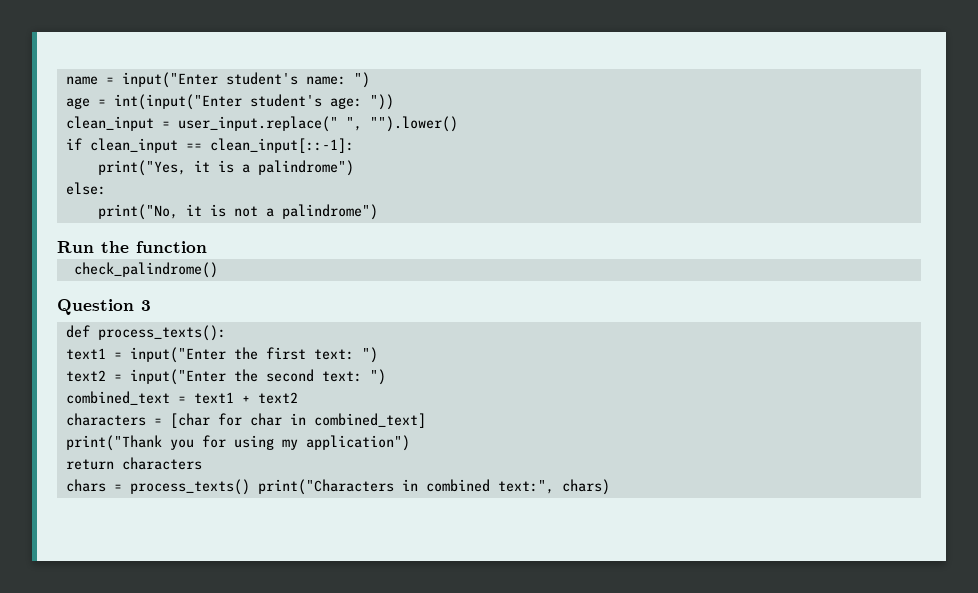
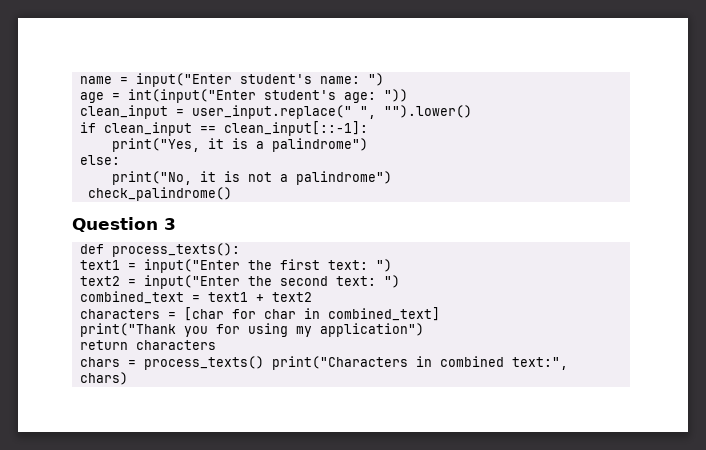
- Run the function

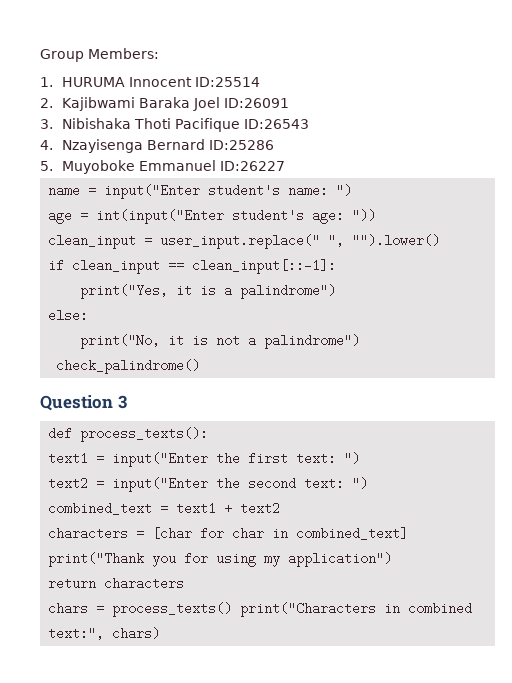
+ Group Members:
+ 1. HURUMA Innocent ID:25514
+ 2. Kajibwami Baraka Joel ID:26091
+ 3. Nibishaka Thoti Pacifique ID:26543
+ 4. Nzayisenga Bernard ID:25286
+ 5. Muyoboke Emmanuel ID:26227

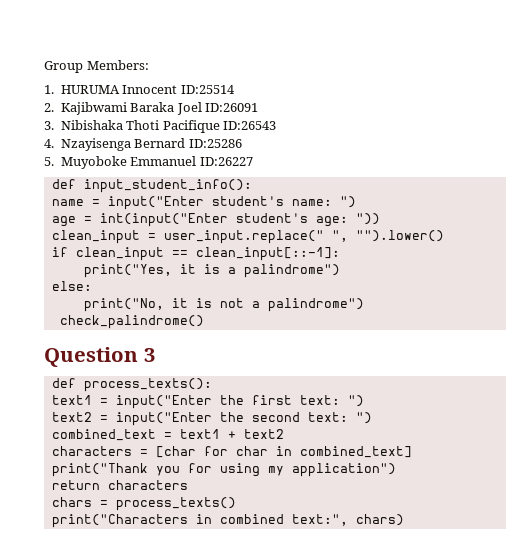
+ def input_student_info():
- chars = process_texts() print("Characters in combined text:", chars)
+ chars = process_texts()
+ print("Characters in combined text:", chars)

